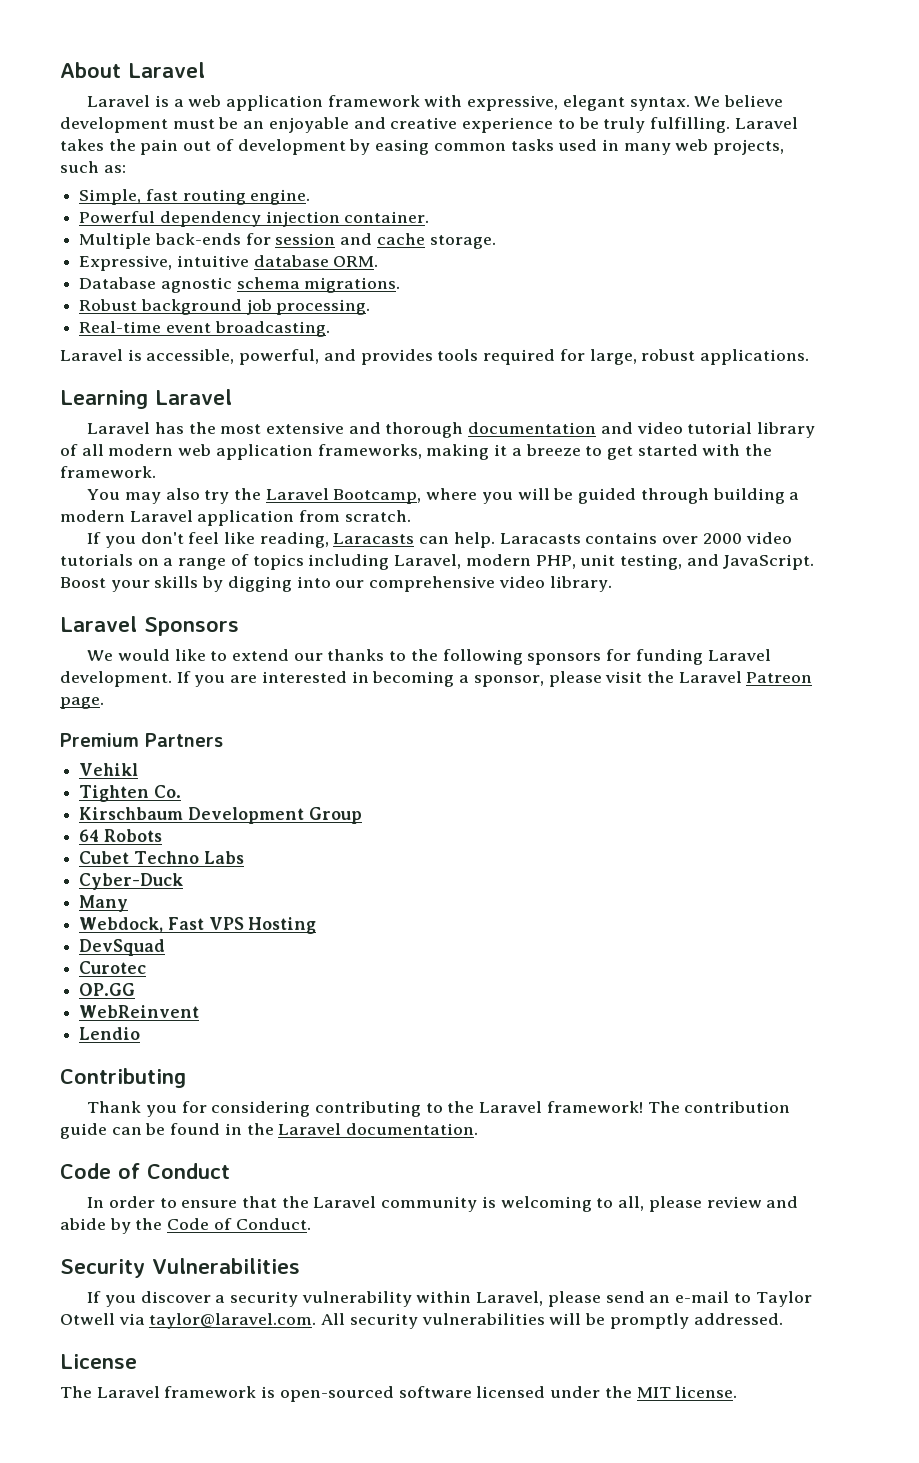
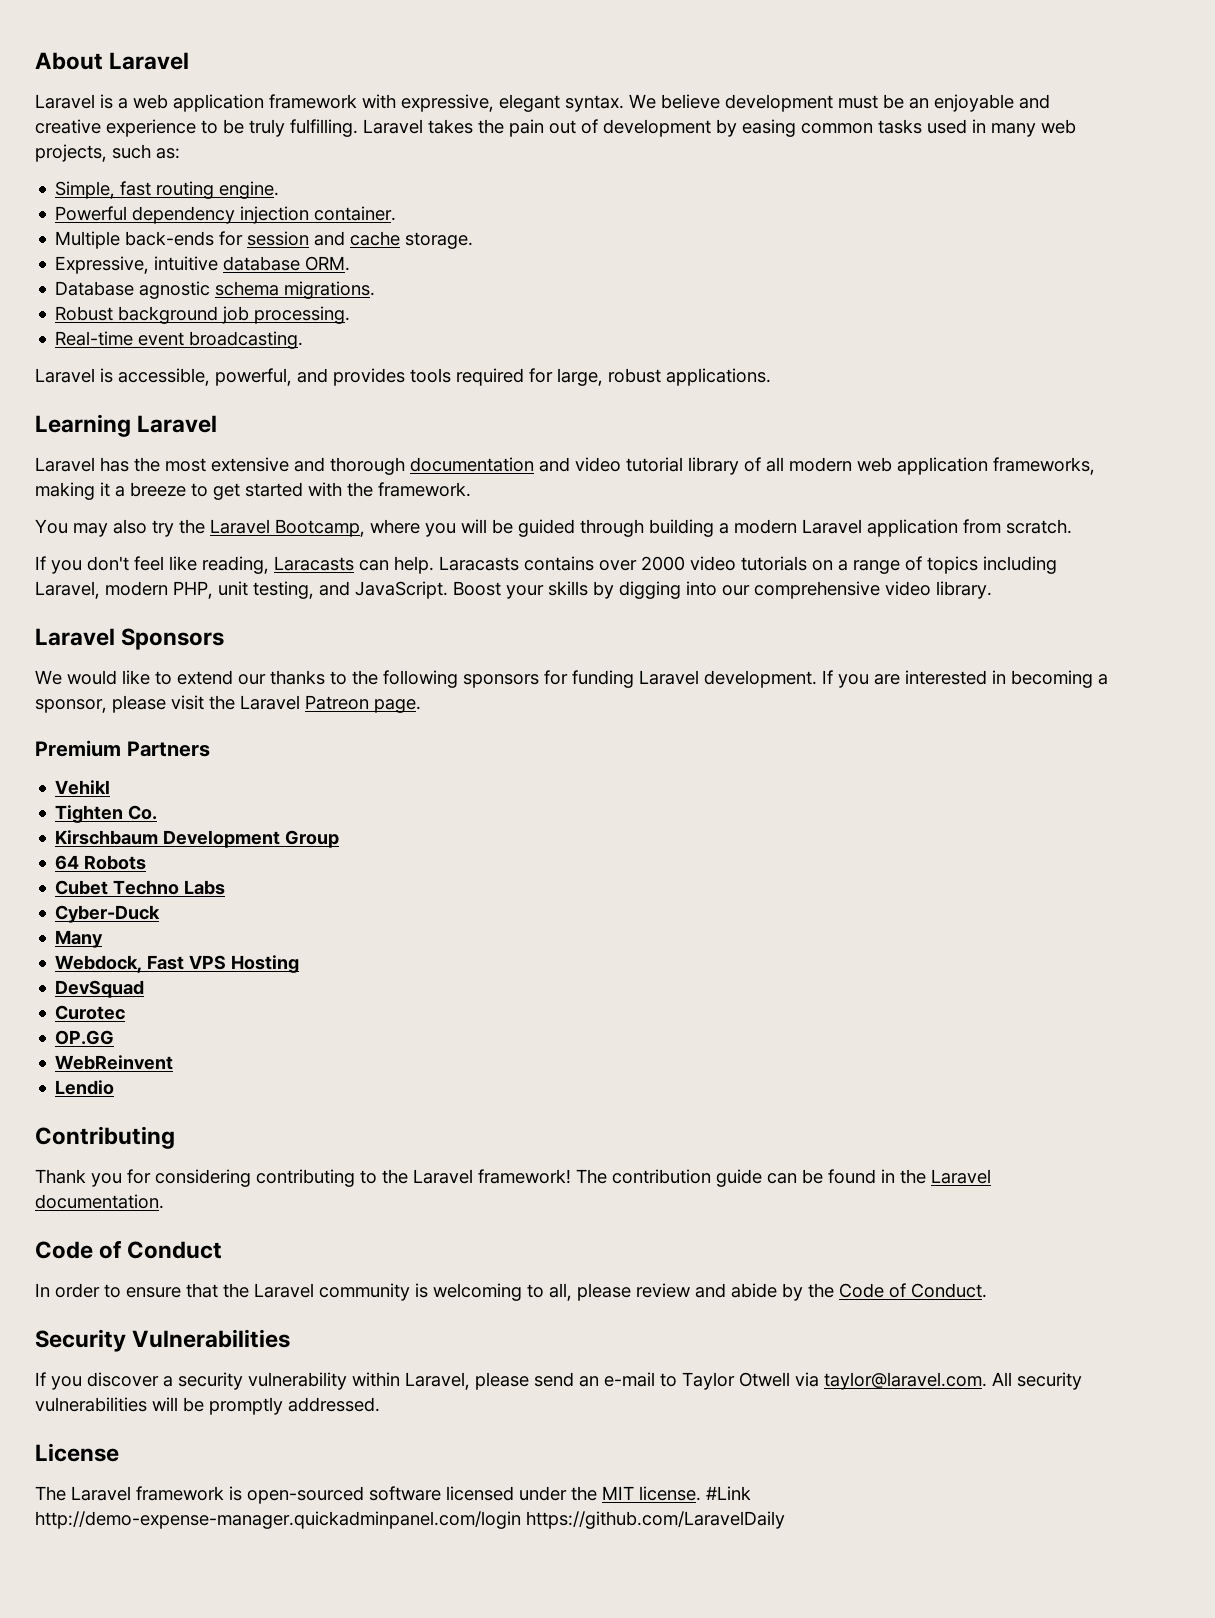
+ #Link http://demo-expense-manager.quickadminpanel.com/login https://github.com/LaravelDaily

